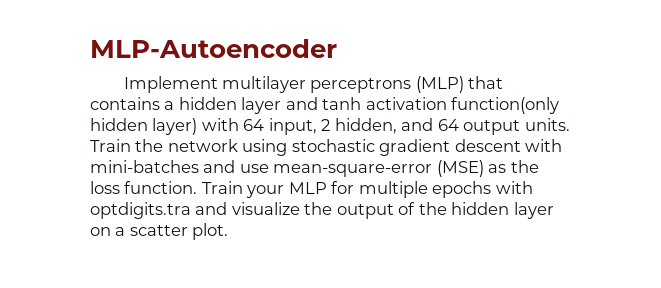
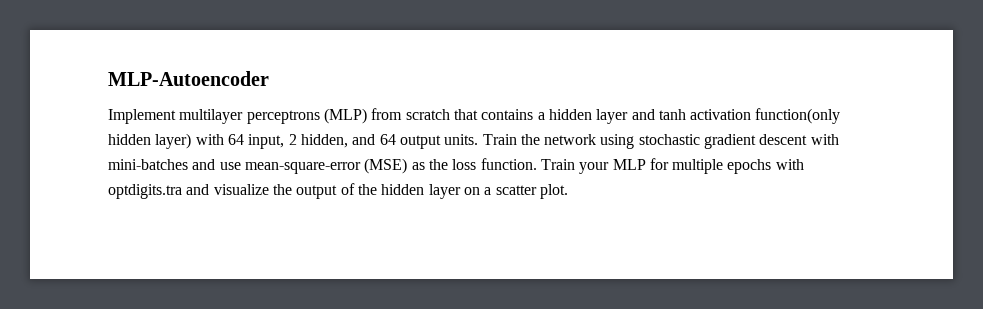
- Implement multilayer perceptrons (MLP) that contains a hidden layer and tanh activation function(only hidden layer) with 64 input, 2 hidden, and 64 output units.
+ Implement multilayer perceptrons (MLP) from scratch that contains a hidden layer and tanh activation function(only hidden layer) with 64 input, 2 hidden, and 64 output units.

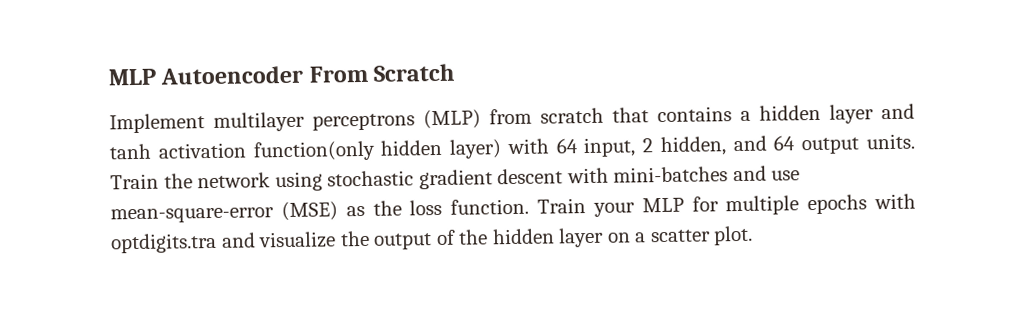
- MLP-Autoencoder
+ MLP Autoencoder From Scratch

